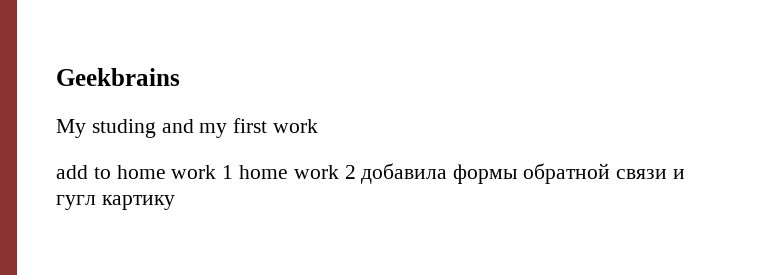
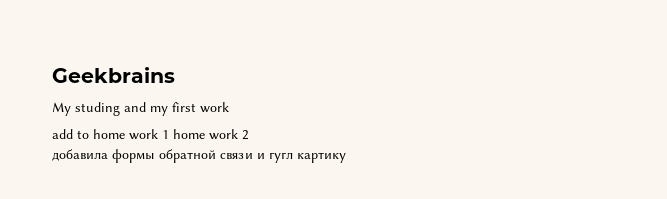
- add to home work 1 home work 2 добавила формы обратной связи и гугл картику
+ add to home work 1 home work 2
+ добавила формы обратной связи и гугл картику

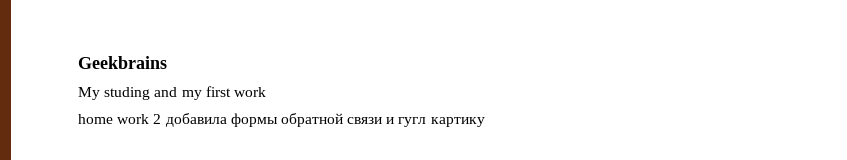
- add to home work 1 home work 2
- добавила формы обратной связи и гугл картику
+ home work 2 добавила формы обратной связи и гугл картику

